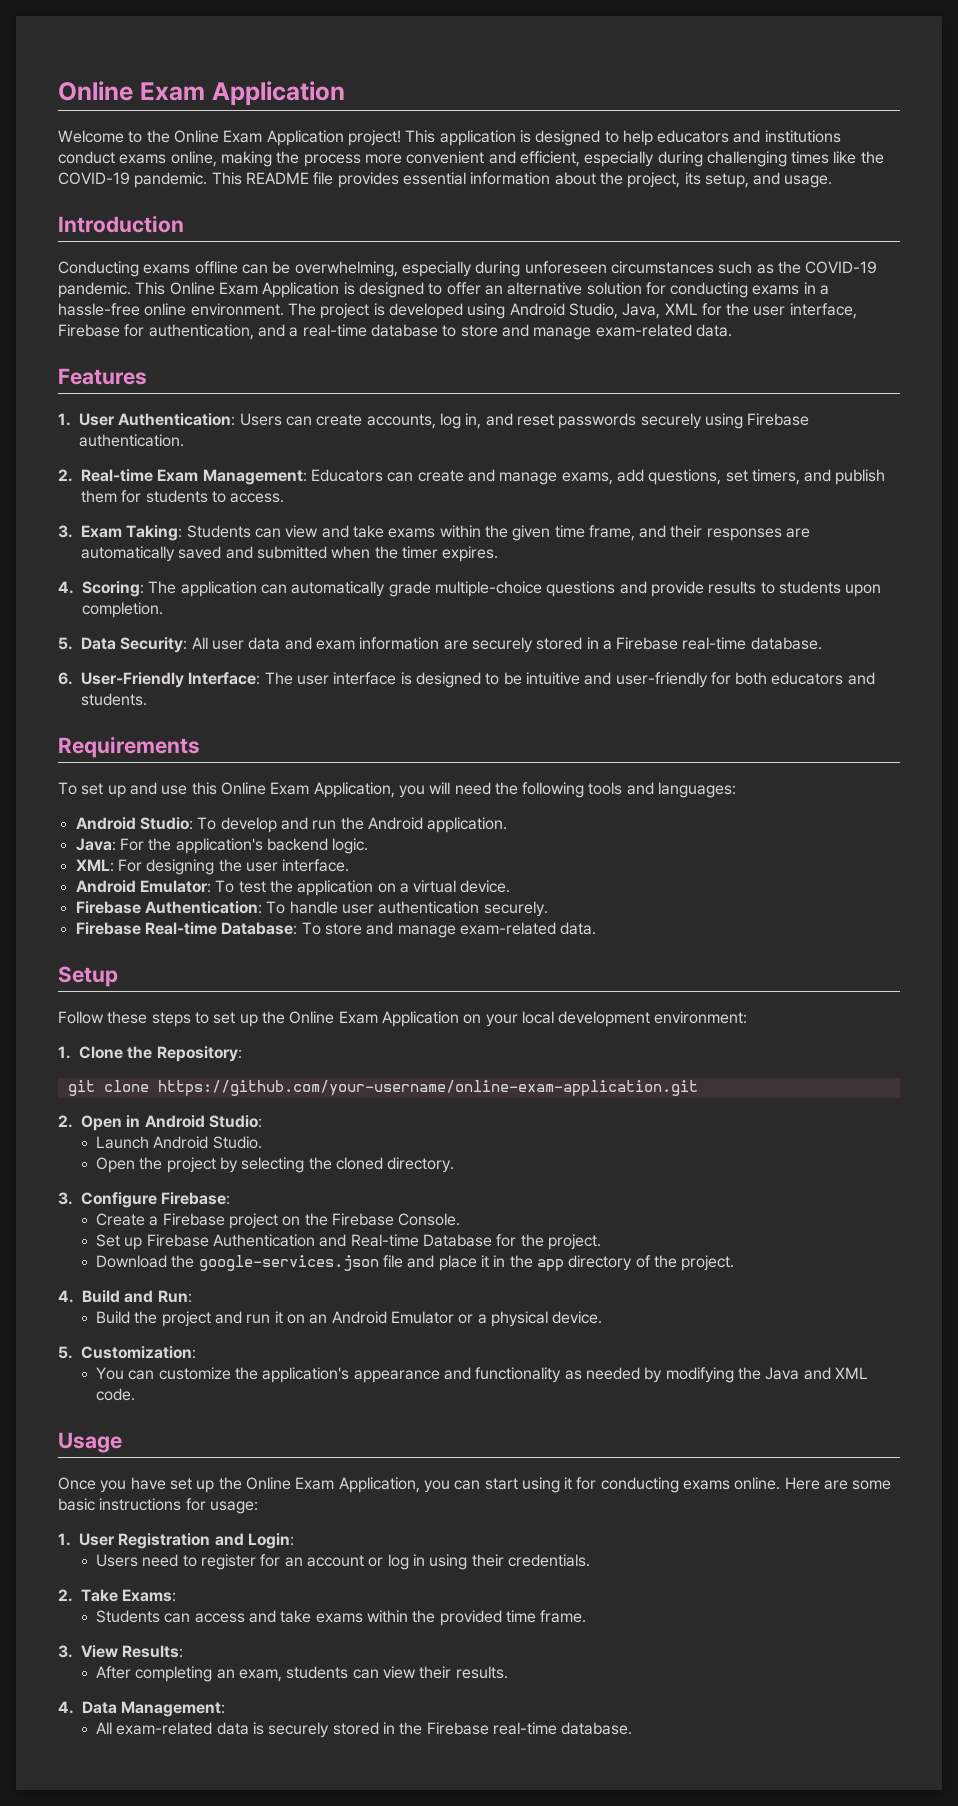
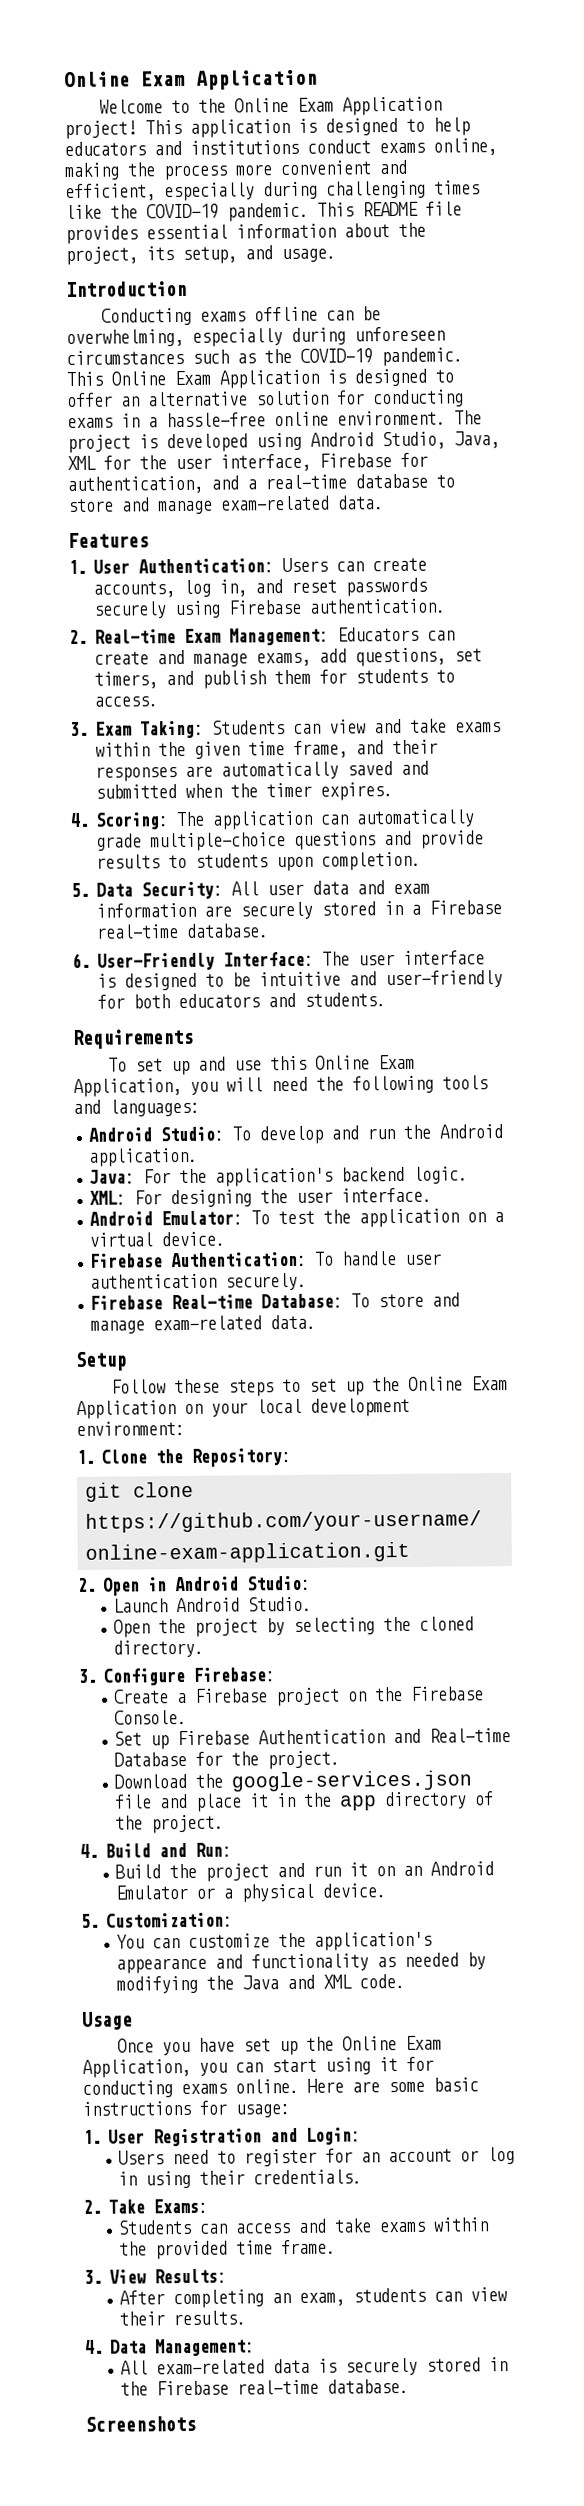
+ Screenshots

